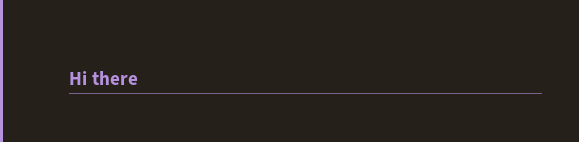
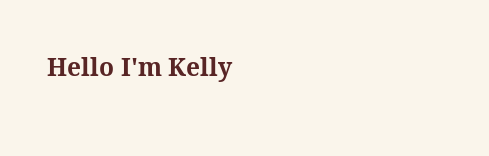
- Hi there
+ Hello I'm Kelly

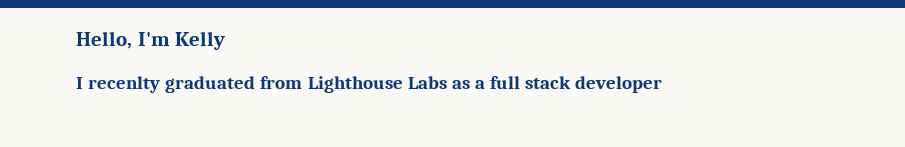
- Hello I'm Kelly
+ Hello, I'm Kelly
+ I recenlty graduated from Lighthouse Labs as a full stack developer

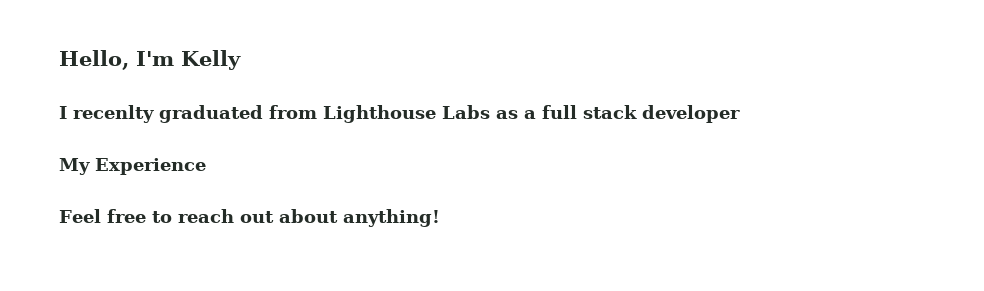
+ My Experience
+ Feel free to reach out about anything!

